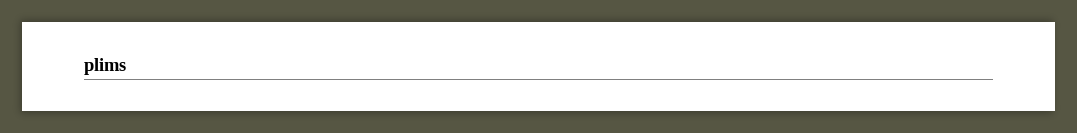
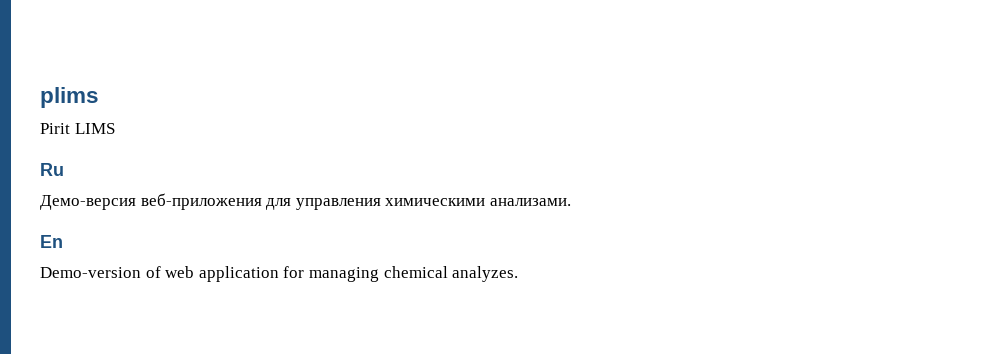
+ Pirit LIMS
+ Ru
+ Демо-версия веб-приложения для управления химическими анализами.
+ En
+ Demo-version of web application for managing chemical analyzes.

